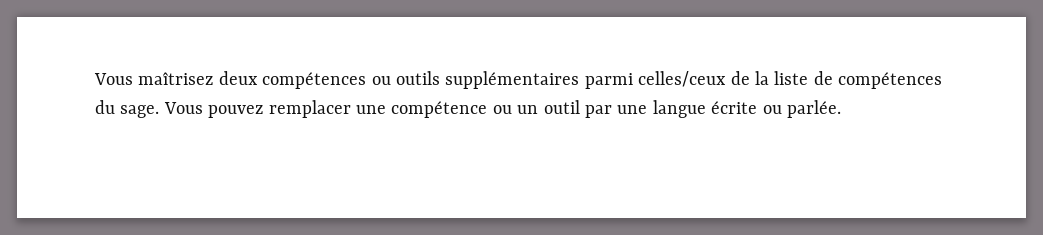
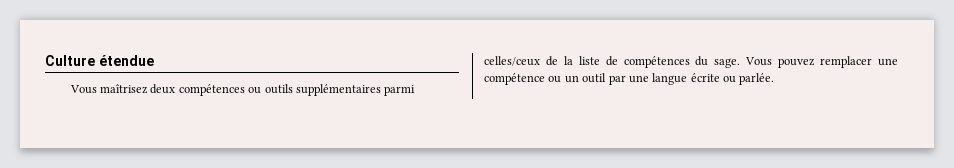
+ Culture étendue

